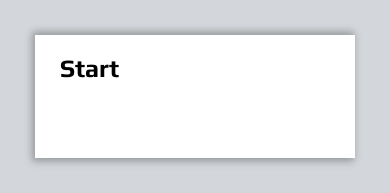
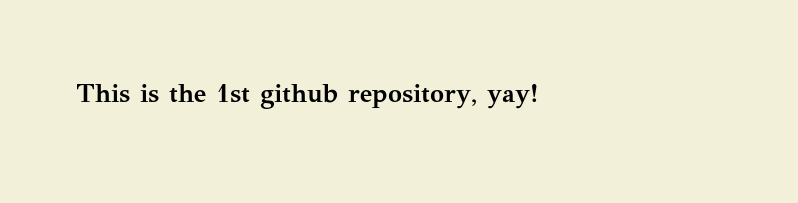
- Start
+ This is the 1st github repository, yay!

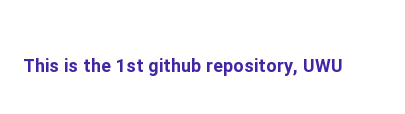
- This is the 1st github repository, yay!
+ This is the 1st github repository, UWU

